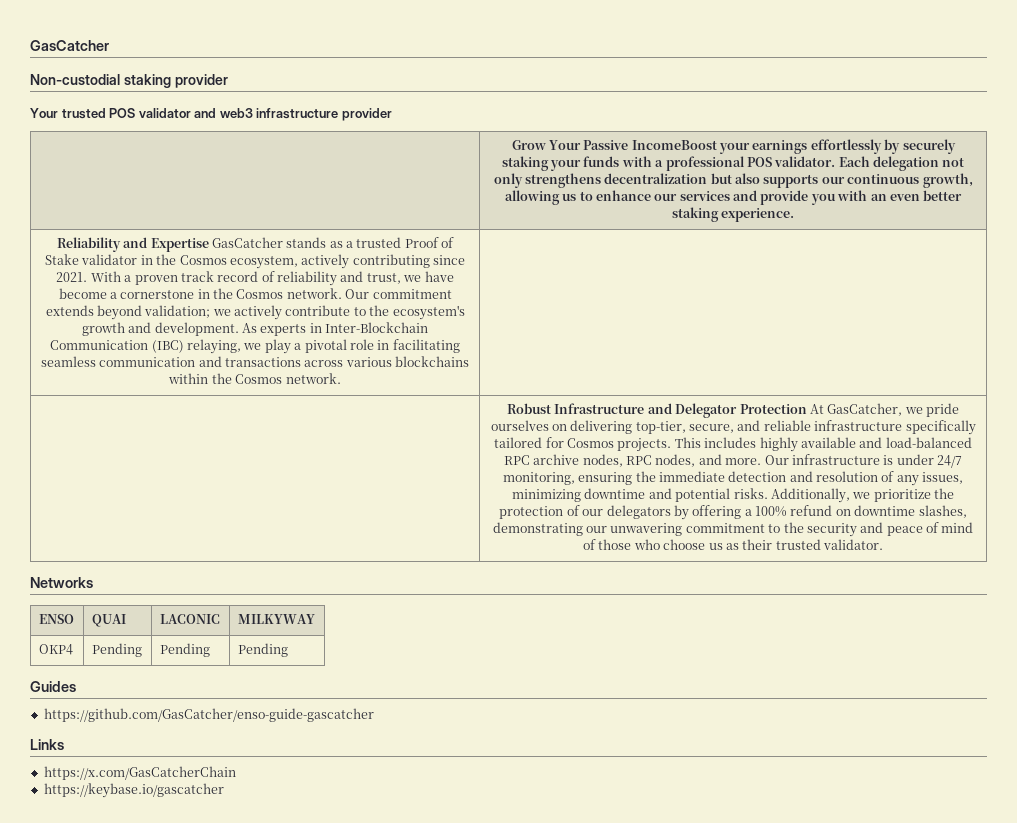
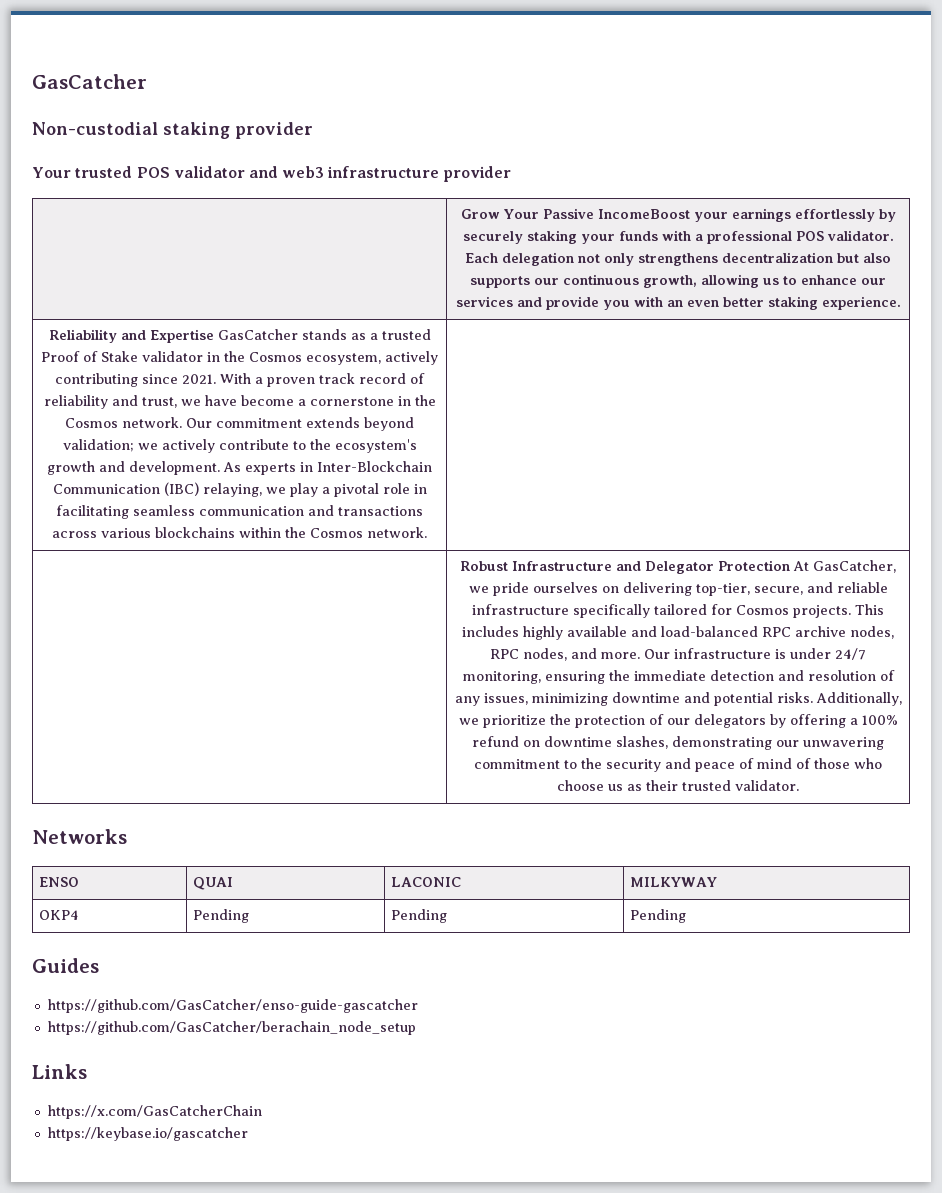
+ https://github.com/GasCatcher/berachain_node_setup

